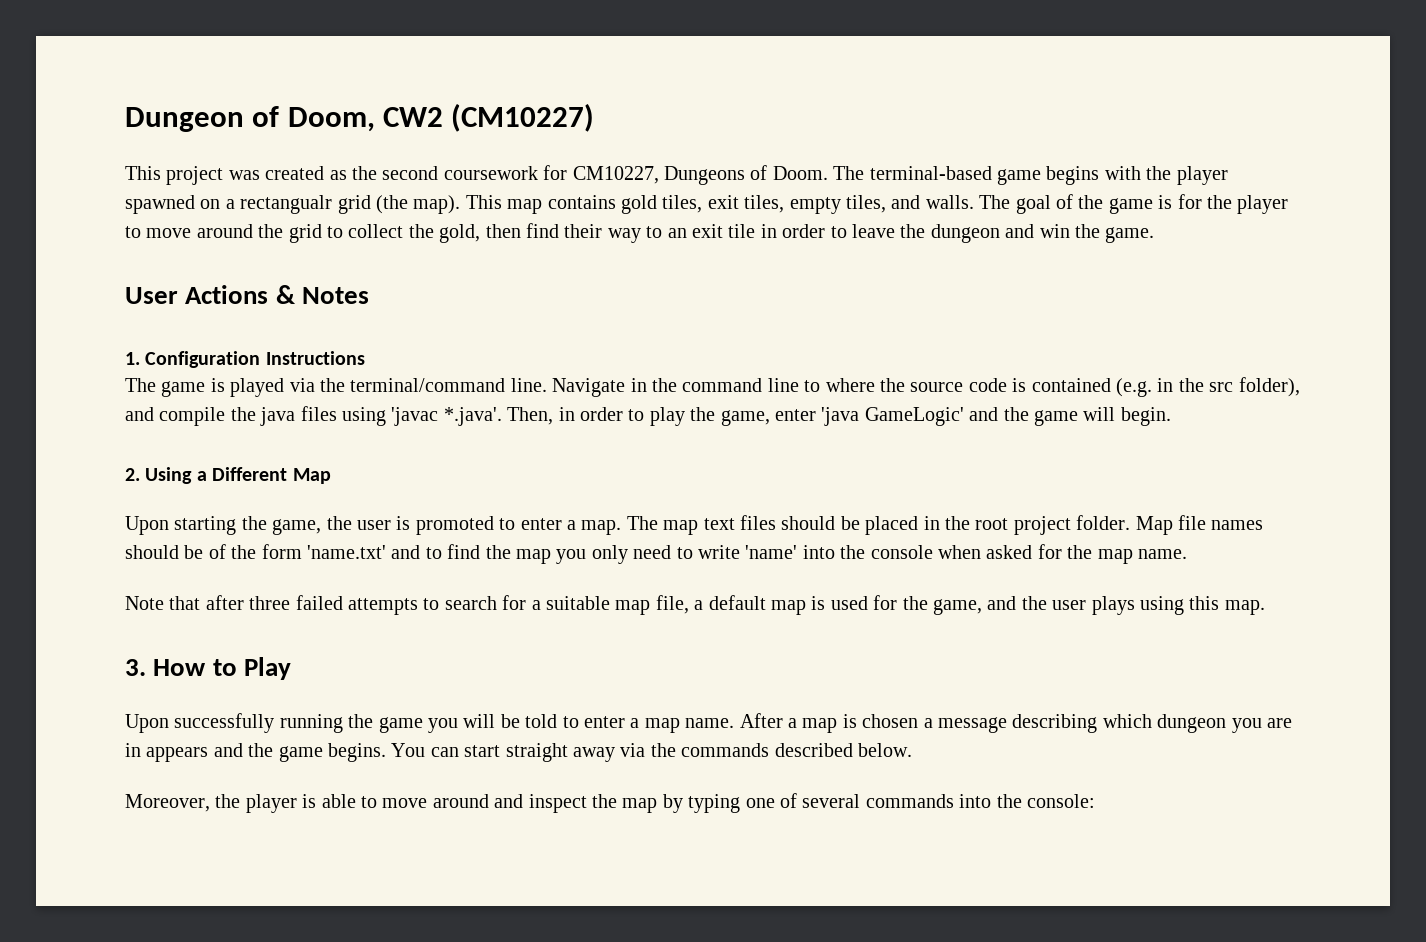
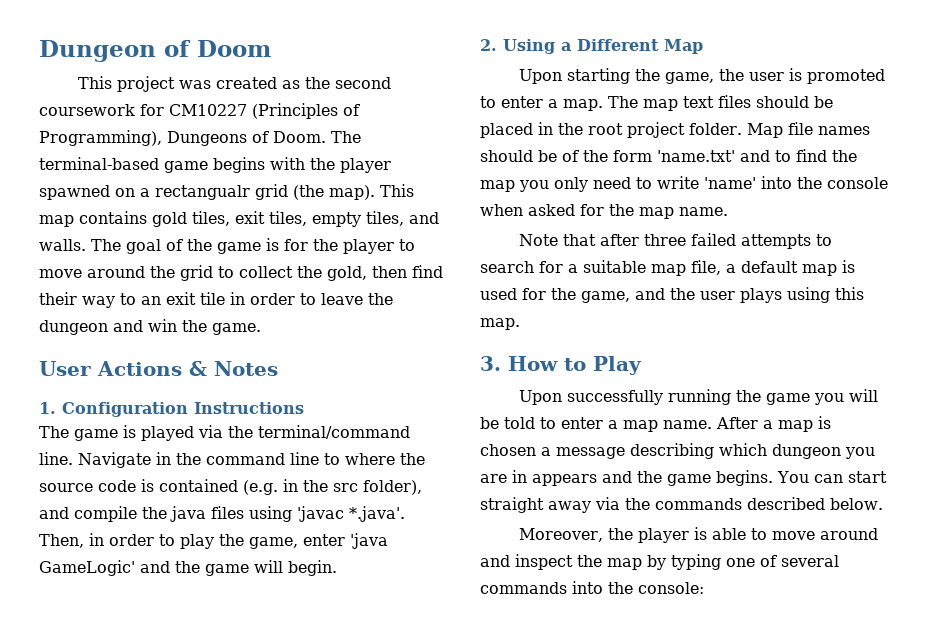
- Dungeon of Doom, CW2 (CM10227)
+ Dungeon of Doom
- This project was created as the second coursework for CM10227, Dungeons of Doom.
+ This project was created as the second coursework for CM10227 (Principles of Programming), Dungeons of Doom.

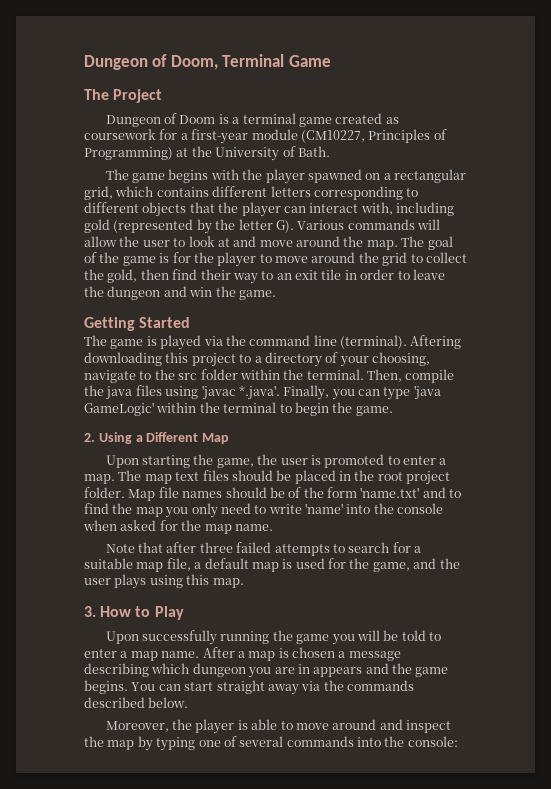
- Dungeon of Doom
- This project was created as the second coursework for CM10227 (Principles of Programming), Dungeons of Doom. The terminal-based game begins with the player spawned on a rectangualr grid (the map). This map contains gold tiles, exit tiles, empty tiles, and walls.
+ Dungeon of Doom, Terminal Game
+ The Project
+ Dungeon of Doom is a terminal game created as coursework for a first-year module (CM10227, Principles of Programming) at the University of Bath.
+ The game begins with the player spawned on a rectangular grid, which contains different letters corresponding to different objects that the player can interact with, including gold (represented by the letter G). Various commands will allow the user to look at and move around the map.
- User Actions & Notes
- 1. Configuration Instructions
+ Getting Started
- The game is played via the terminal/command line. Navigate in the command line to where the source code is contained (e.g. in the src folder), and compile the java files using 'javac *.java'. Then, in order to play the game, enter 'java GameLogic' and the game will begin.
+ The game is played via the command line (terminal). Aftering downloading this project to a directory of your choosing, navigate to the src folder within the terminal. Then, compile the java files using 'javac *.java'. Finally, you can type 'java GameLogic' within the terminal to begin the game.

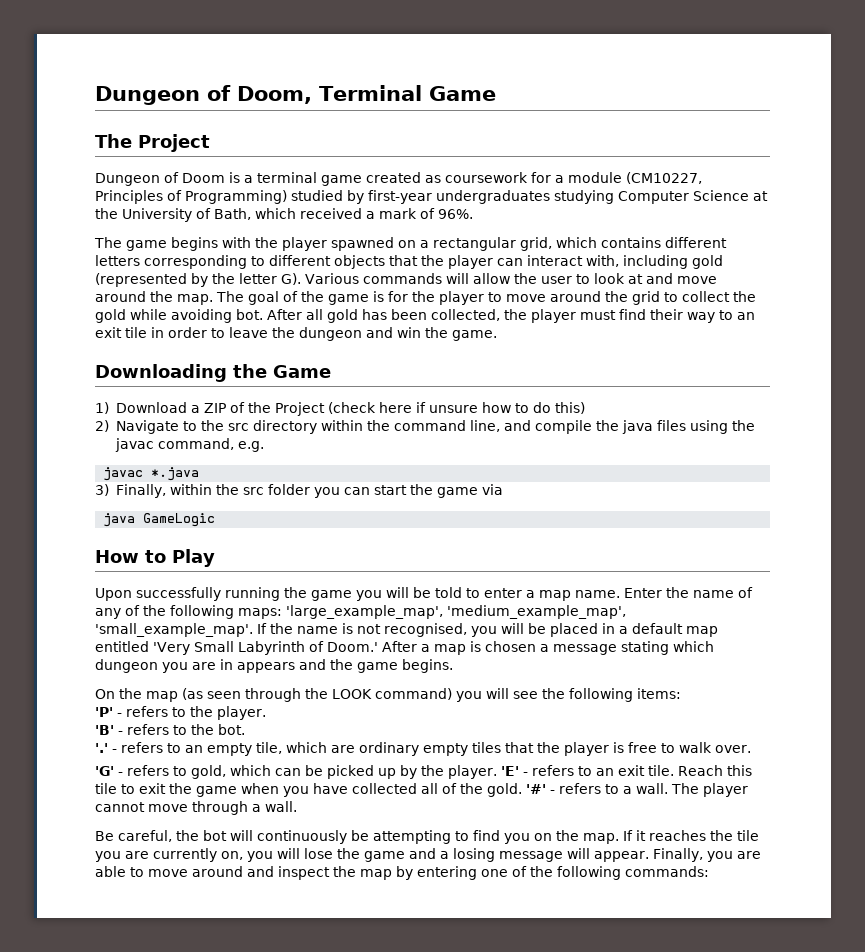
- Dungeon of Doom is a terminal game created as coursework for a first-year module (CM10227, Principles of Programming) at the University of Bath.
+ Dungeon of Doom is a terminal game created as coursework for a module (CM10227, Principles of Programming) studied by first-year undergraduates studying Computer Science at the University of Bath, which received a mark of 96%.
- The goal of the game is for the player to move around the grid to collect the gold, then find their way to an exit tile in order to leave the dungeon and win the game.
+ The goal of the game is for the player to move around the grid to collect the gold while avoiding bot. After all gold has been collected, the player must find their way to an exit tile in order to leave the dungeon and win the game.
- Getting Started
- The game is played via the command line (terminal). Aftering downloading this project to a directory of your choosing, navigate to the src folder within the terminal. Then, compile the java files using 'javac *.java'. Finally, you can type 'java GameLogic' within the terminal to begin the game.
- 2. Using a Different Map
- Upon starting the game, the user is promoted to enter a map. The map text files should be placed in the root project folder. Map file names should be of the form 'name.txt' and to find the map you only need to write 'name' into the console when asked for the map name.
- Note that after three failed attempts to search for a suitable map file, a default map is used for the game, and the user plays using this map.
- 3. How to Play
+ Downloading the Game
+ 1) Download a ZIP of the Project (check here if unsure how to do this)
+ 2) Navigate to the src directory within the command line, and compile the java files using the javac command, e.g.
+ javac *.java
+ 3) Finally, within the src folder you can start the game via
+ java GameLogic
+ How to Play
+ Enter the name of any of the following maps: 'large_example_map', 'medium_example_map', 'small_example_map'. If the name is not recognised, you will be placed in a default map entitled 'Very Small Labyrinth of Doom.'
- After a map is chosen a message describing which dungeon you are in appears and the game begins. You can start straight away via the commands described below.
- Moreover, the player is able to move around and inspect the map by typing one of several commands into the console:
+ After a map is chosen a message stating which dungeon you are in appears and the game begins.
+ On the map (as seen through the LOOK command) you will see the following items:
+ 'P' - refers to the player.
+ 'B' - refers to the bot.
+ '.' - refers to an empty tile, which are ordinary empty tiles that the player is free to walk over.
+ 'G' - refers to gold, which can be picked up by the player. 'E' - refers to an exit tile. Reach this tile to exit the game when you have collected all of the gold. '#' - refers to a wall. The player cannot move through a wall.
+ Be careful, the bot will continuously be attempting to find you on the map. If it reaches the tile you are currently on, you will lose the game and a losing message will appear. Finally, you are able to move around and inspect the map by entering one of the following commands:

